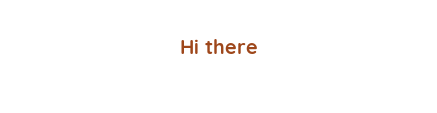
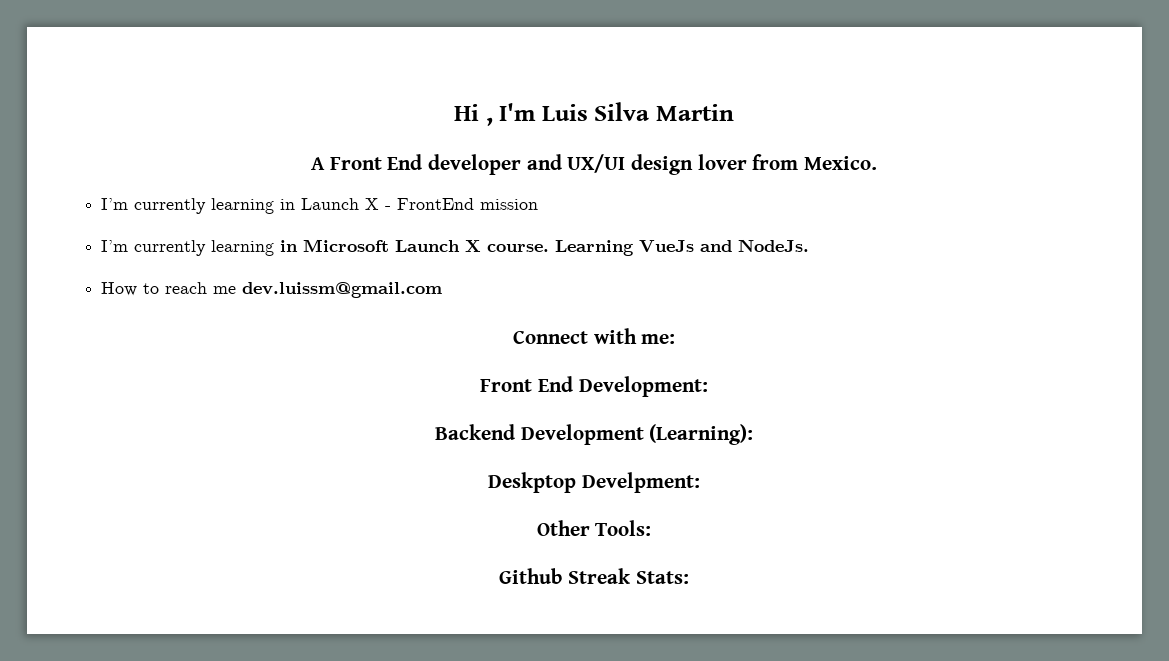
- Hi there
+ Hi , I'm Luis Silva Martin
+ A Front End developer and UX/UI design lover from Mexico.
+ I’m currently learning in Launch X - FrontEnd mission
+ I’m currently learning in Microsoft Launch X course. Learning VueJs and NodeJs.
+ How to reach me dev.luissm@gmail.com
+ Connect with me:
+ Front End Development:
+ Backend Development (Learning):
+ Deskptop Develpment:
+ Other Tools:
+ Github Streak Stats:

